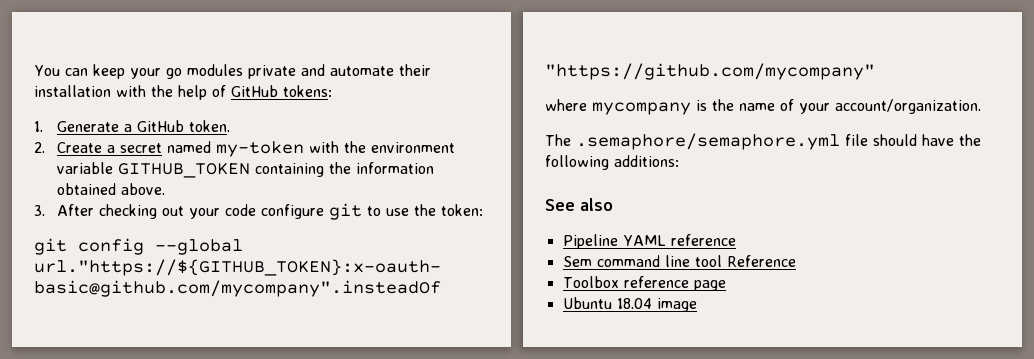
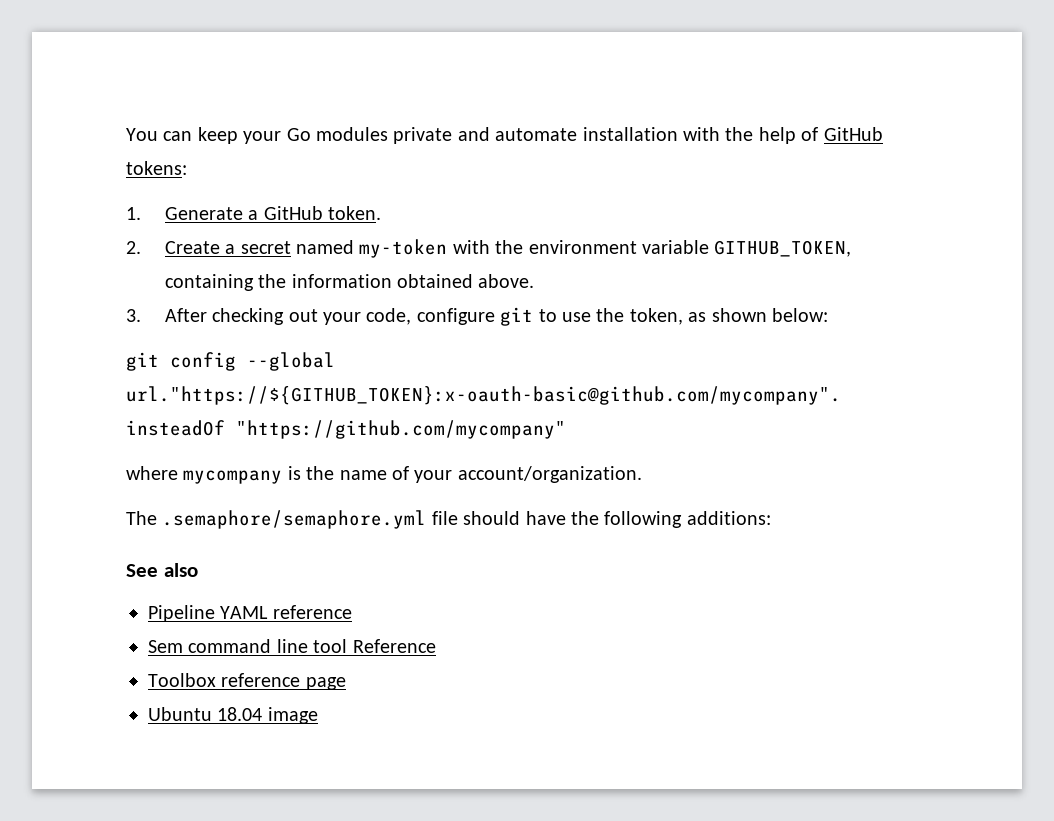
- You can keep your go modules private and automate their installation with the help of GitHub tokens:
+ You can keep your Go modules private and automate installation with the help of GitHub tokens:
- 2. Create a secret named my-token with the environment variable GITHUB_TOKEN containing the information obtained above.
+ 2. Create a secret named my-token with the environment variable GITHUB_TOKEN, containing the information obtained above.
- 3. After checking out your code configure git to use the token:
+ 3. After checking out your code, configure git to use the token, as shown below:

